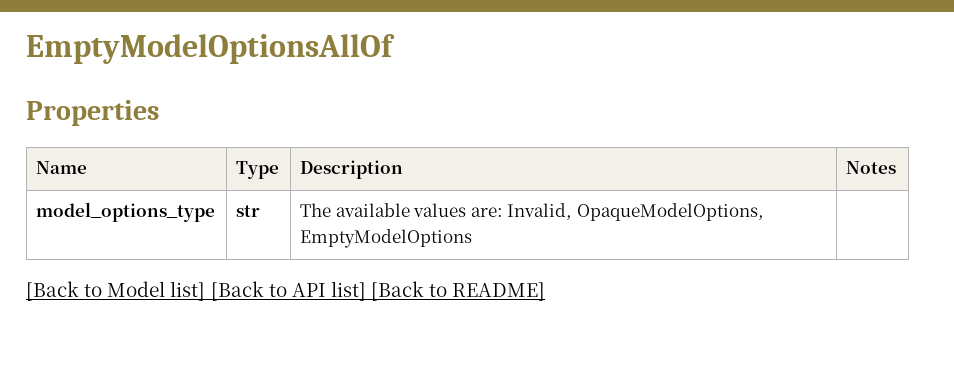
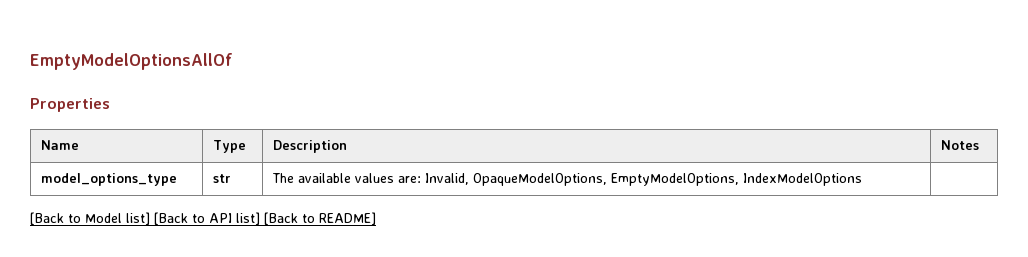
- model_options_type | str | The available values are: Invalid, OpaqueModelOptions, EmptyModelOptions |
+ model_options_type | str | The available values are: Invalid, OpaqueModelOptions, EmptyModelOptions, IndexModelOptions |

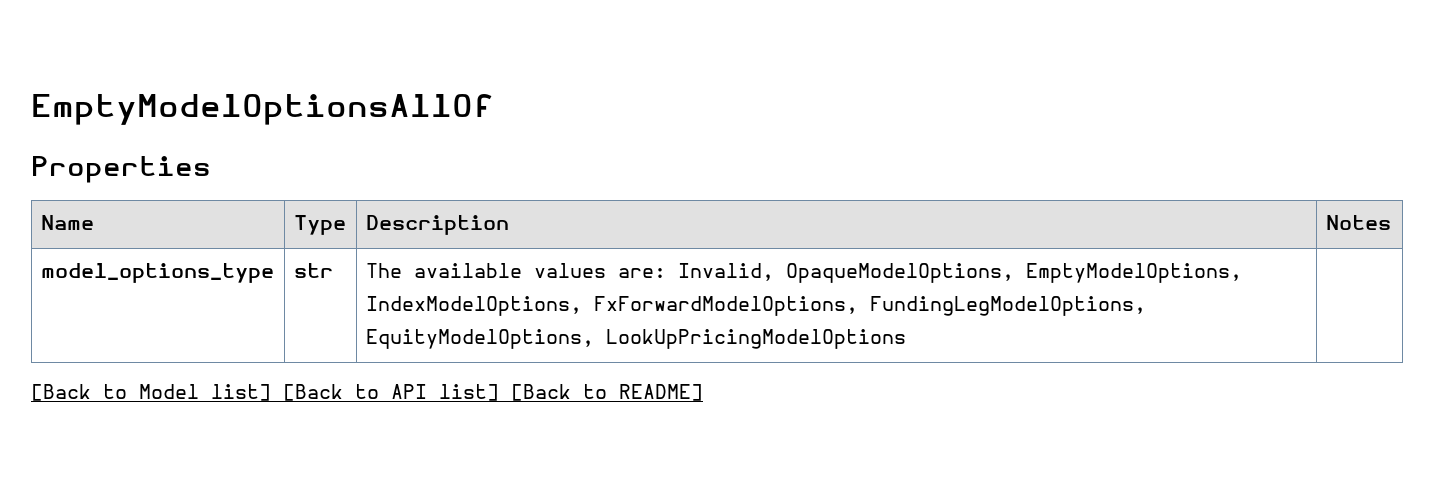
- model_options_type | str | The available values are: Invalid, OpaqueModelOptions, EmptyModelOptions, IndexModelOptions |
+ model_options_type | str | The available values are: Invalid, OpaqueModelOptions, EmptyModelOptions, IndexModelOptions, FxForwardModelOptions, FundingLegModelOptions, EquityModelOptions, LookUpPricingModelOptions |

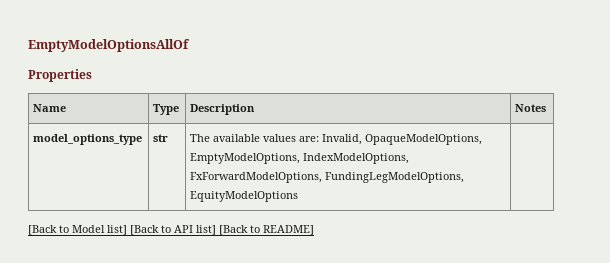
- model_options_type | str | The available values are: Invalid, OpaqueModelOptions, EmptyModelOptions, IndexModelOptions, FxForwardModelOptions, FundingLegModelOptions, EquityModelOptions, LookUpPricingModelOptions |
+ model_options_type | str | The available values are: Invalid, OpaqueModelOptions, EmptyModelOptions, IndexModelOptions, FxForwardModelOptions, FundingLegModelOptions, EquityModelOptions |

